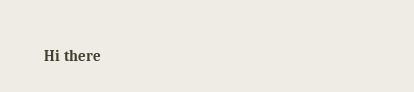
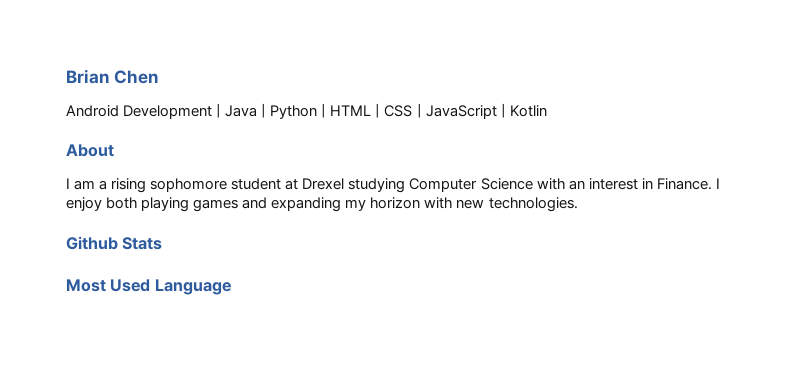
- Hi there
+ Brian Chen
+ Android Development | Java | Python | HTML | CSS | JavaScript | Kotlin
+ About
+ I am a rising sophomore student at Drexel studying Computer Science with an interest in Finance. I enjoy both playing games and expanding my horizon with new technologies.
+ Github Stats
+ Most Used Language

